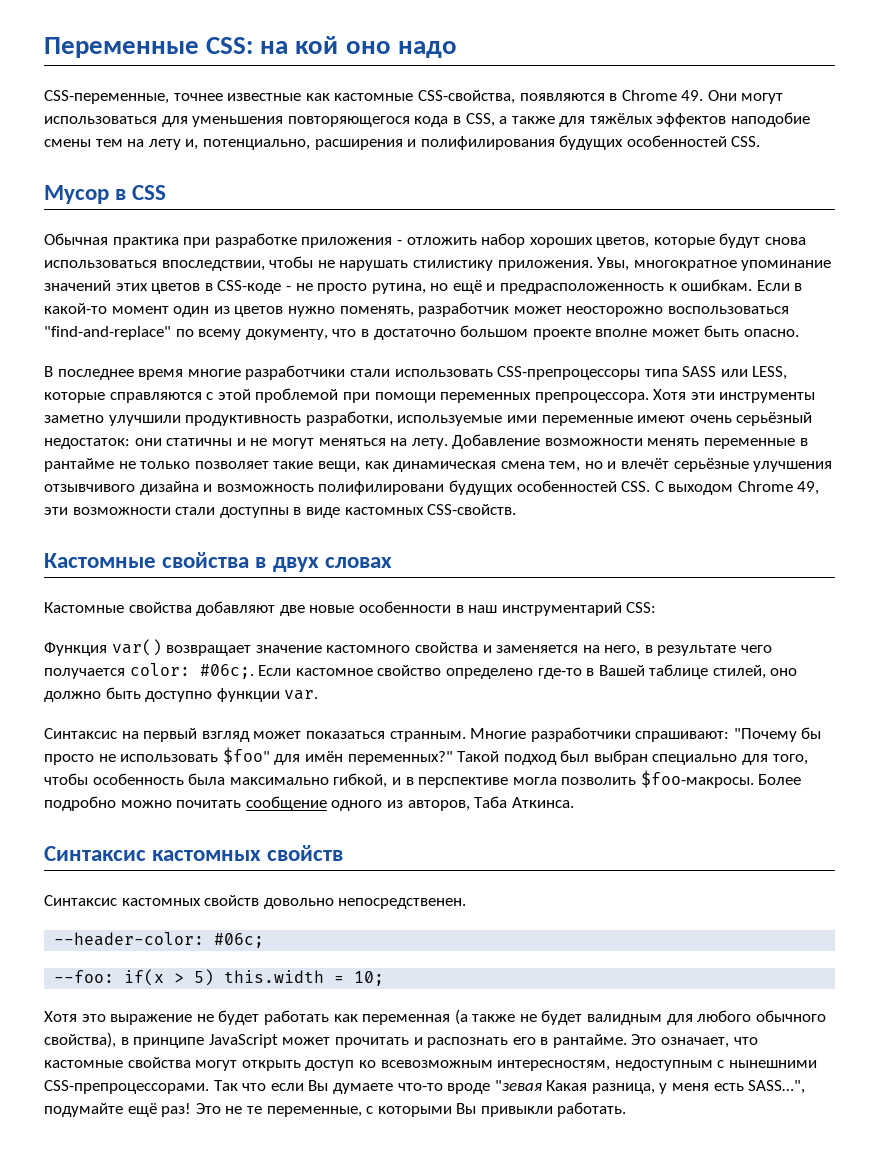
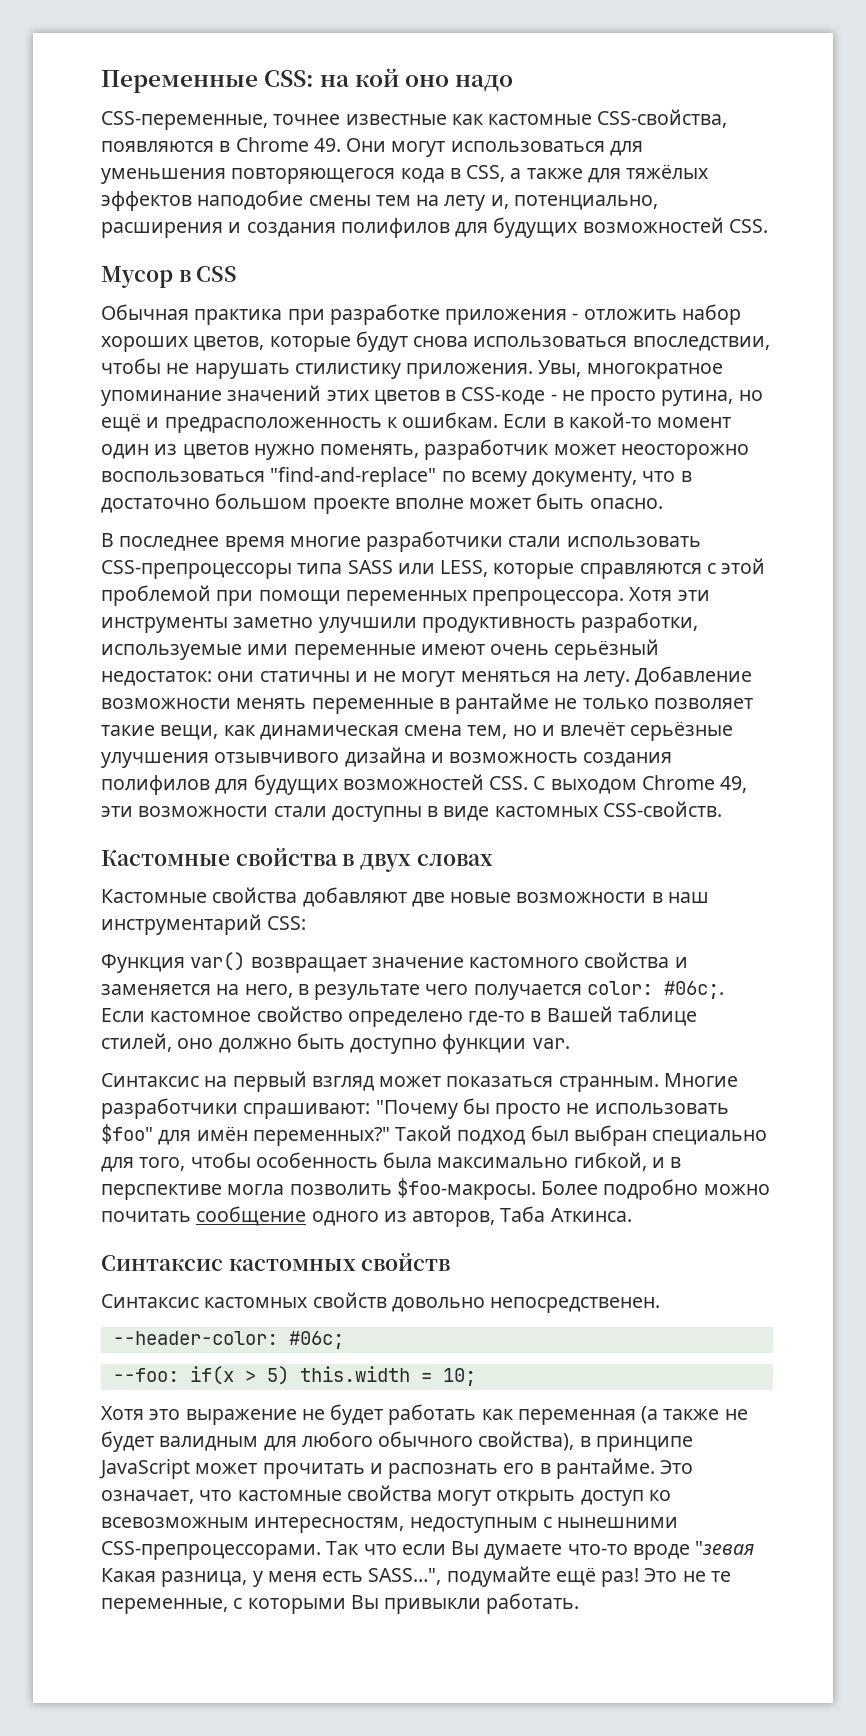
- CSS-переменные, точнее известные как кастомные CSS-свойства, появляются в Chrome 49. Они могут использоваться для уменьшения повторяющегося кода в CSS, а также для тяжёлых эффектов наподобие смены тем на лету и, потенциально, расширения и полифилирования будущих особенностей CSS.
+ CSS-переменные, точнее известные как кастомные CSS-свойства, появляются в Chrome 49. Они могут использоваться для уменьшения повторяющегося кода в CSS, а также для тяжёлых эффектов наподобие смены тем на лету и, потенциально, расширения и создания полифилов для будущих возможностей CSS.
- Добавление возможности менять переменные в рантайме не только позволяет такие вещи, как динамическая смена тем, но и влечёт серьёзные улучшения отзывчивого дизайна и возможность полифилировани будущих особенностей CSS. С выходом Chrome 49, эти возможности стали доступны в виде кастомных CSS-свойств.
+ Добавление возможности менять переменные в рантайме не только позволяет такие вещи, как динамическая смена тем, но и влечёт серьёзные улучшения отзывчивого дизайна и возможность создания полифилов для будущих возможностей CSS. С выходом Chrome 49, эти возможности стали доступны в виде кастомных CSS-свойств.
- Кастомные свойства добавляют две новые особенности в наш инструментарий CSS:
+ Кастомные свойства добавляют две новые возможности в наш инструментарий CSS:

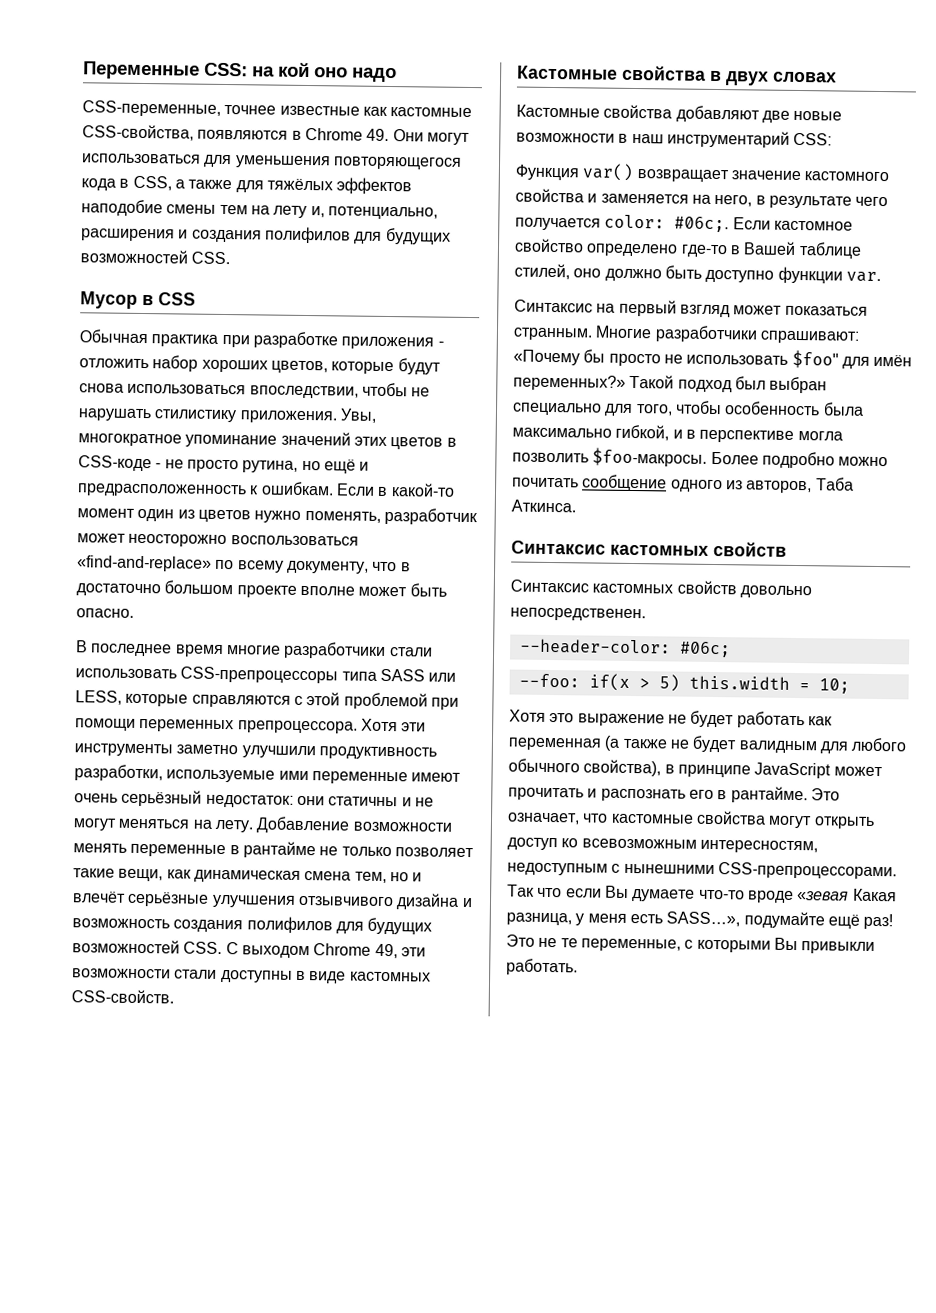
- Если в какой-то момент один из цветов нужно поменять, разработчик может неосторожно воспользоваться "find-and-replace" по всему документу, что в достаточно большом проекте вполне может быть опасно.
+ Если в какой-то момент один из цветов нужно поменять, разработчик может неосторожно воспользоваться «find-and-replace» по всему документу, что в достаточно большом проекте вполне может быть опасно.
- Многие разработчики спрашивают: "Почему бы просто не использовать $foo" для имён переменных?"
+ Многие разработчики спрашивают: «Почему бы просто не использовать $foo" для имён переменных?»
- Так что если Вы думаете что-то вроде "зевая Какая разница, у меня есть SASS…", подумайте ещё раз!
+ Так что если Вы думаете что-то вроде «зевая Какая разница, у меня есть SASS…», подумайте ещё раз!

